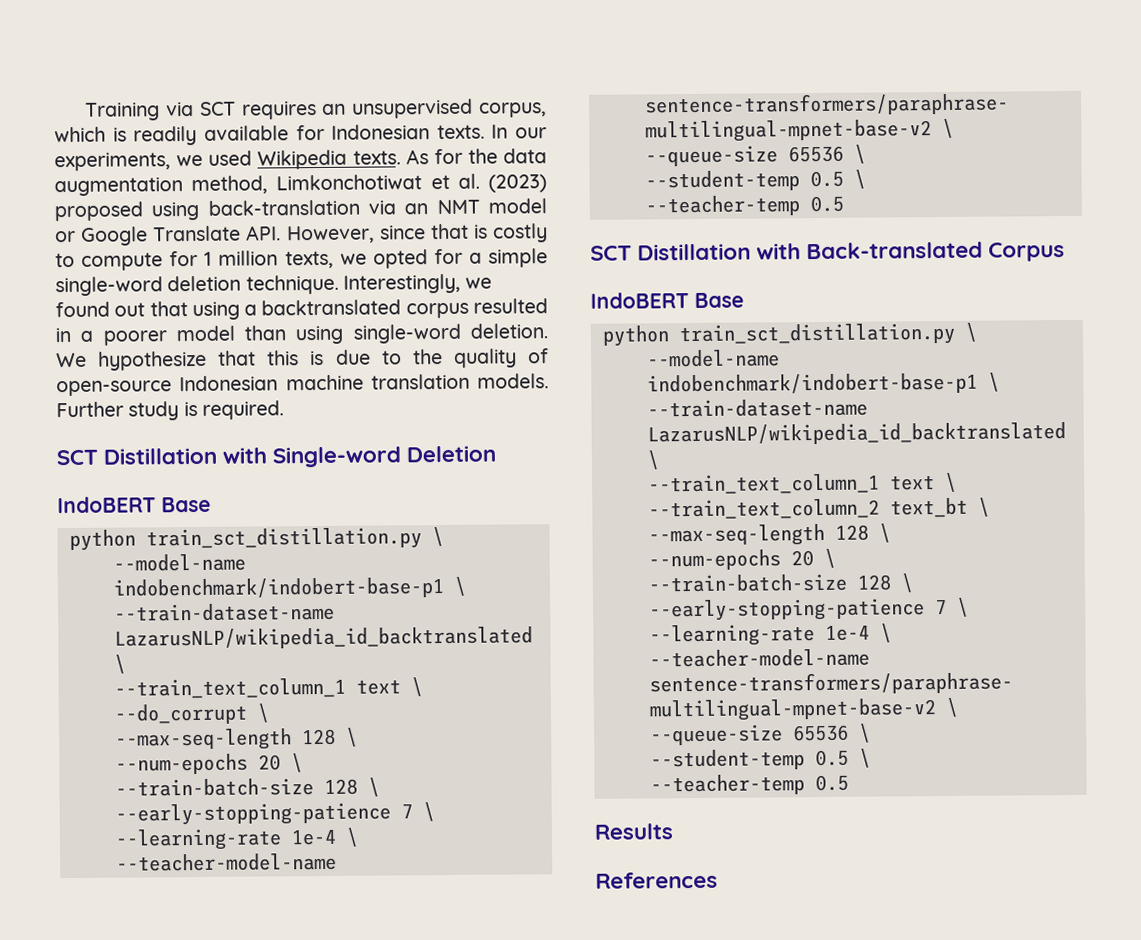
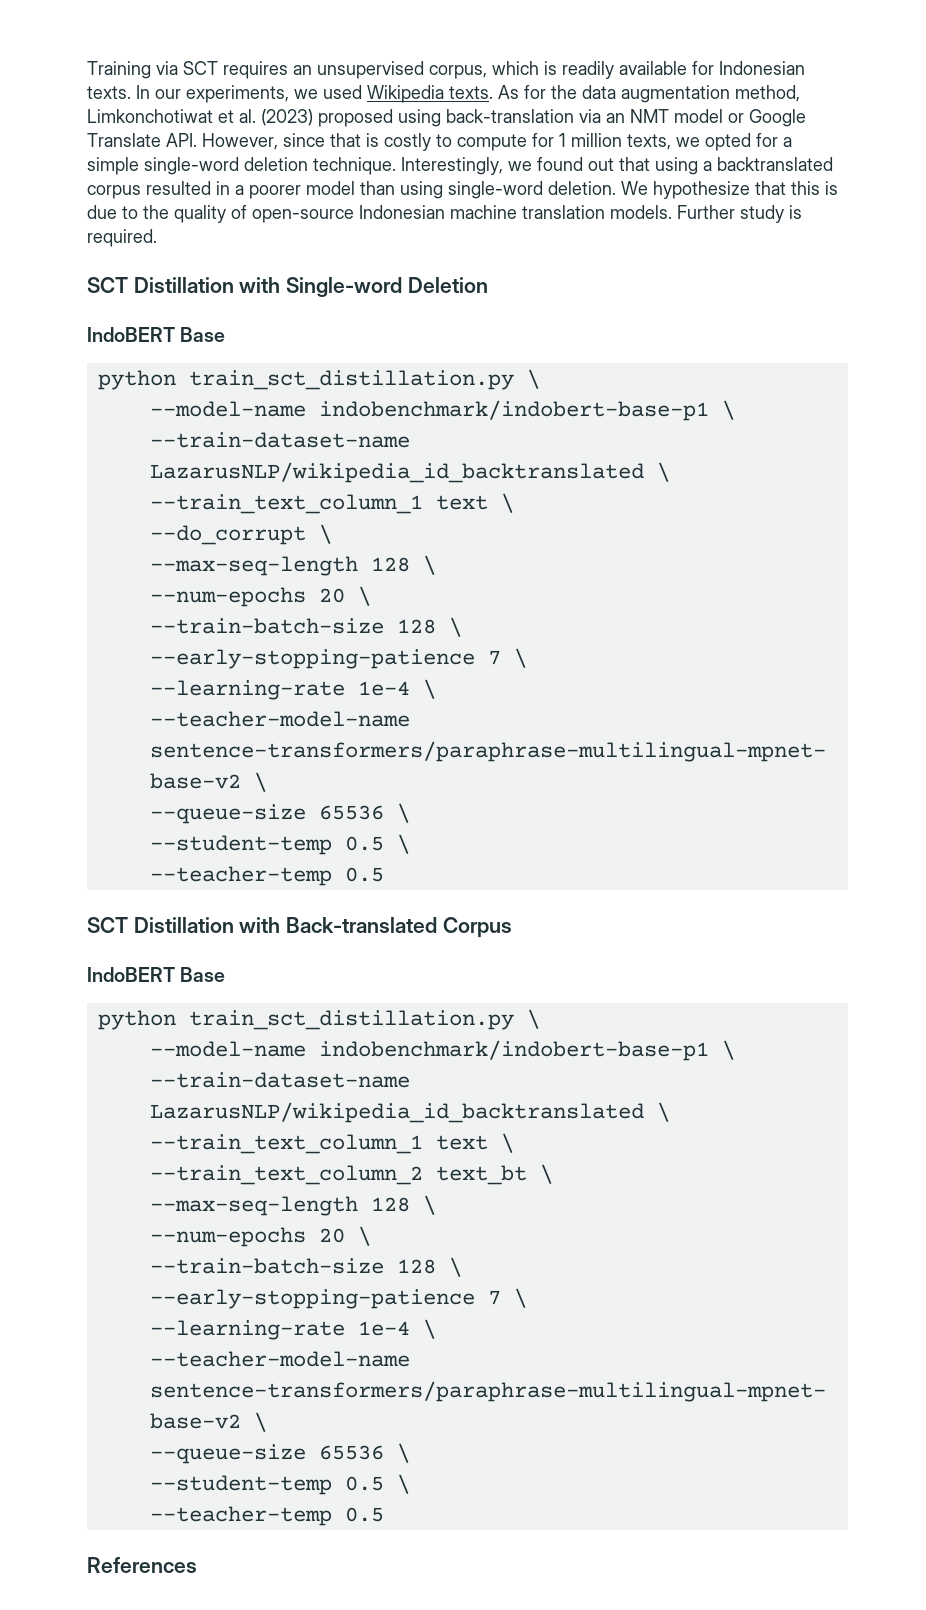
- Results

